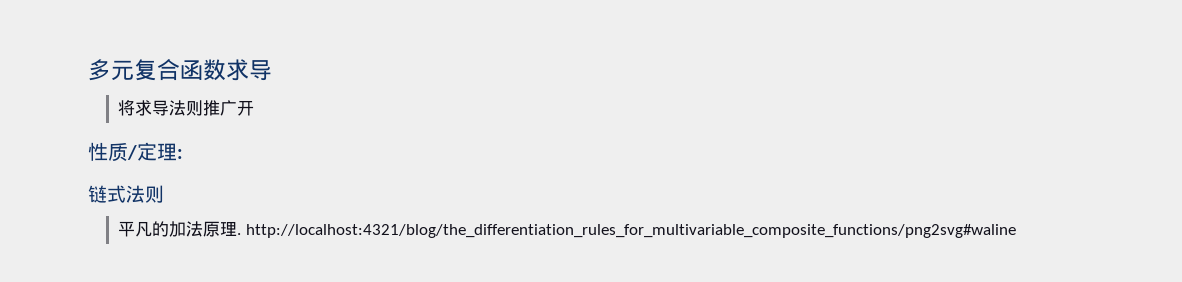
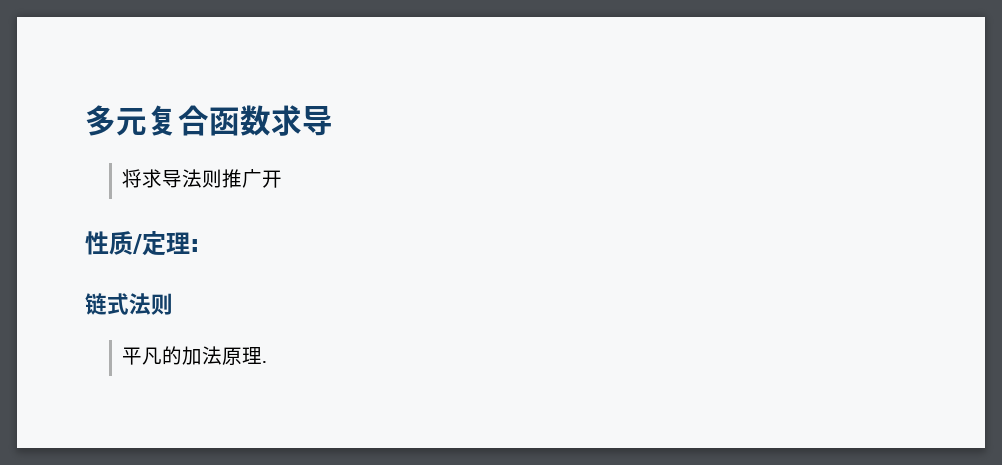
- 平凡的加法原理. http://localhost:4321/blog/the_differentiation_rules_for_multivariable_composite_functions/png2svg#waline
+ 平凡的加法原理.

